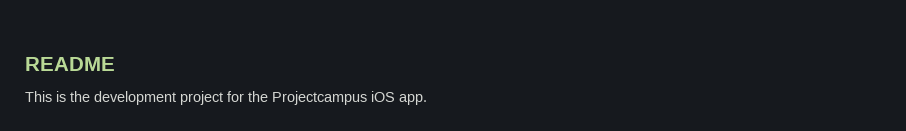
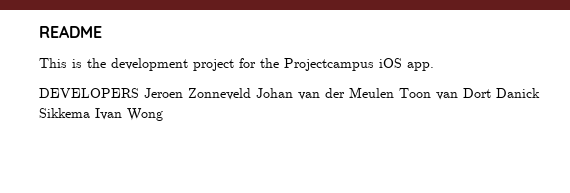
+ DEVELOPERS Jeroen Zonneveld Johan van der Meulen Toon van Dort Danick Sikkema Ivan Wong

